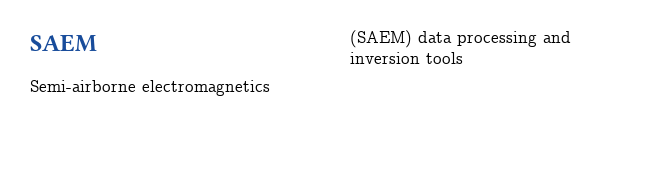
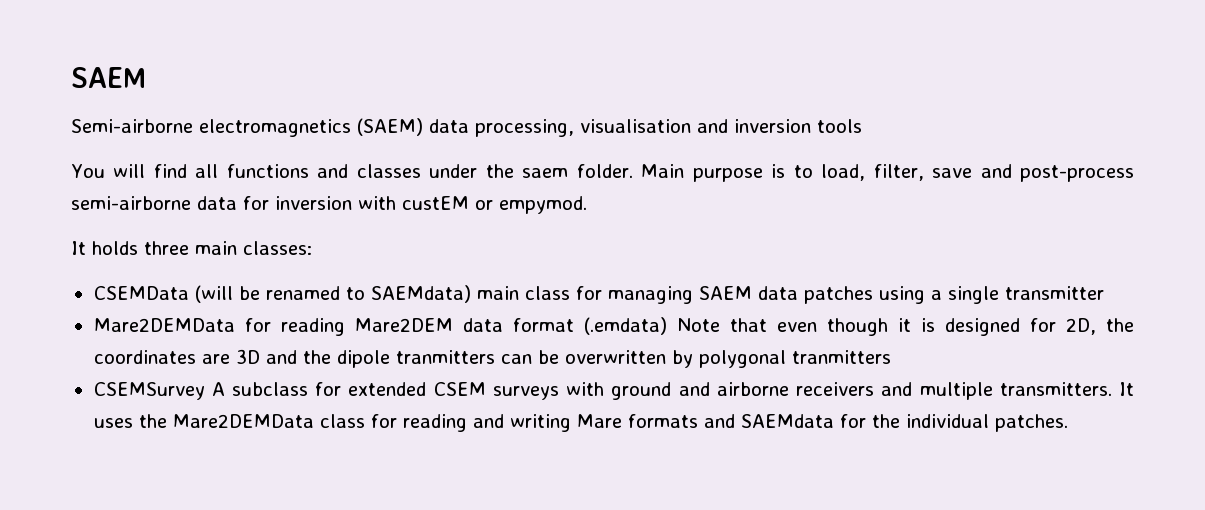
- Semi-airborne electromagnetics (SAEM) data processing and inversion tools
+ Semi-airborne electromagnetics (SAEM) data processing, visualisation and inversion tools
+ You will find all functions and classes under the saem folder. Main purpose is to load, filter, save and post-process semi-airborne data for inversion with custEM or empymod.
+ It holds three main classes:
+ CSEMData (will be renamed to SAEMdata) main class for managing SAEM data patches using a single transmitter
+ Mare2DEMData for reading Mare2DEM data format (.emdata) Note that even though it is designed for 2D, the coordinates are 3D and the dipole tranmitters can be overwritten by polygonal tranmitters
+ CSEMSurvey A subclass for extended CSEM surveys with ground and airborne receivers and multiple transmitters. It uses the Mare2DEMData class for reading and writing Mare formats and SAEMdata for the individual patches.

